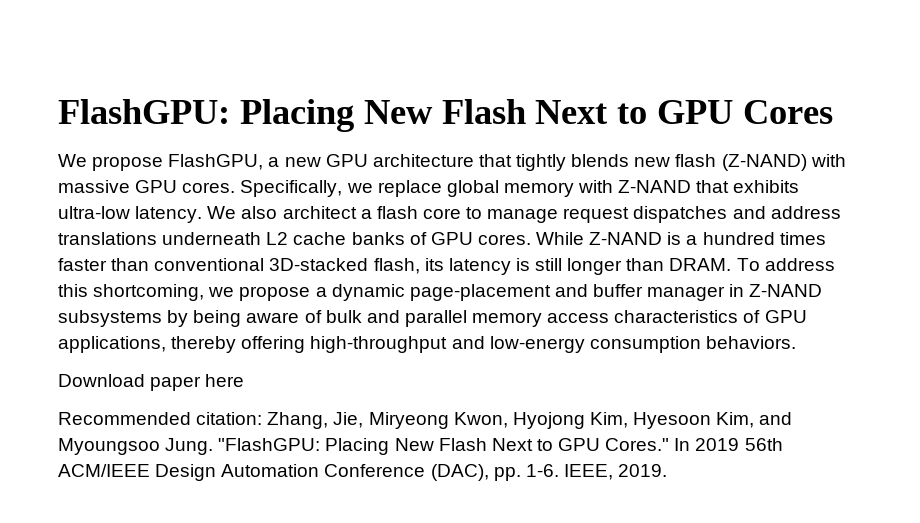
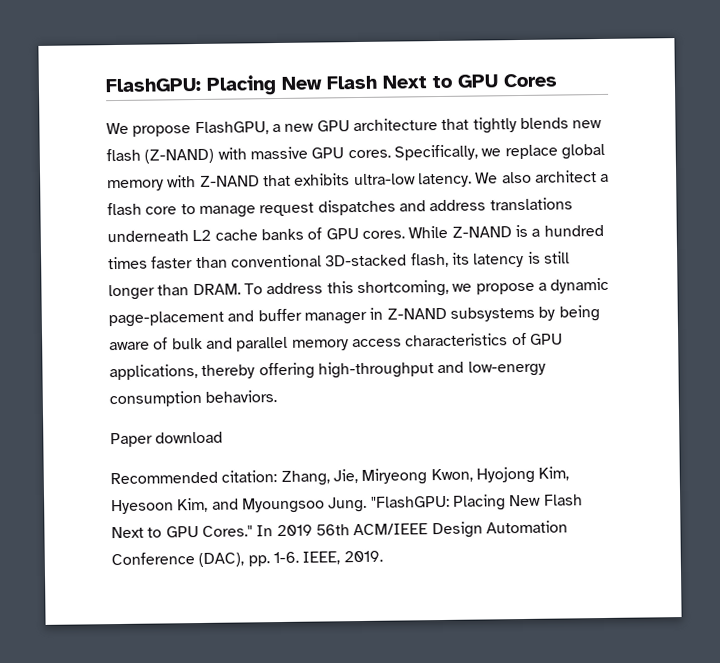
- Download paper here
+ Paper download

